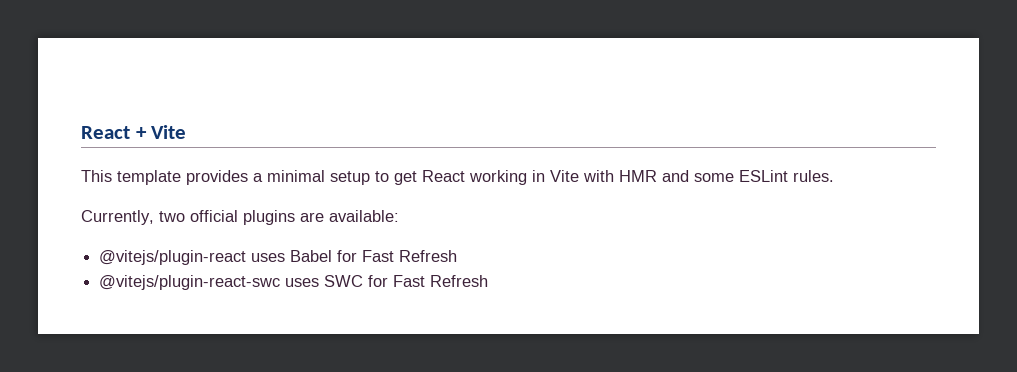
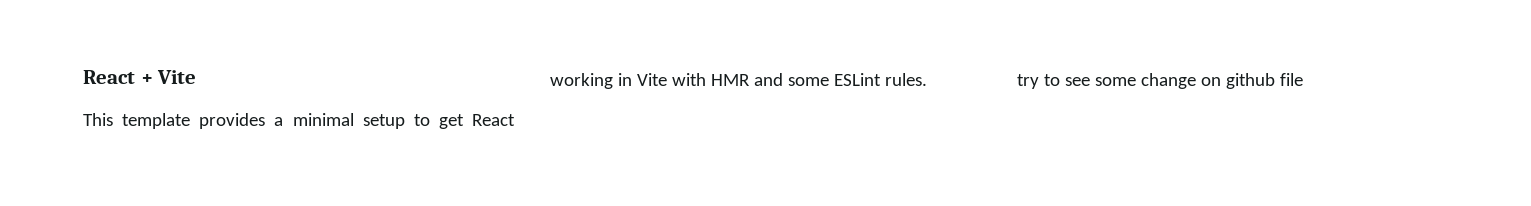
- Currently, two official plugins are available:
- @vitejs/plugin-react uses Babel for Fast Refresh
- @vitejs/plugin-react-swc uses SWC for Fast Refresh
+ try to see some change on github file

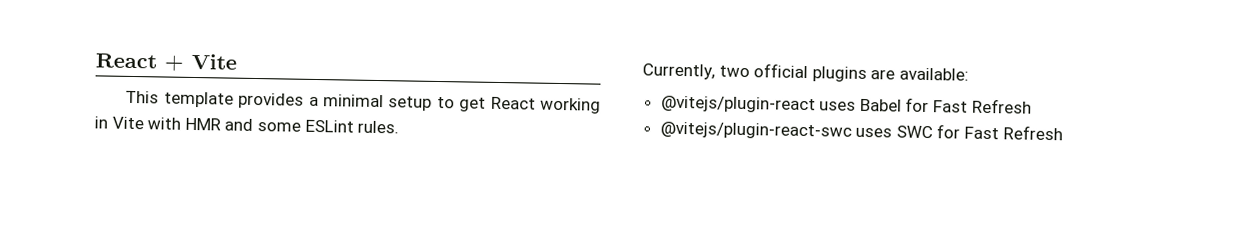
- try to see some change on github file
+ Currently, two official plugins are available:
+ @vitejs/plugin-react uses Babel for Fast Refresh
+ @vitejs/plugin-react-swc uses SWC for Fast Refresh

